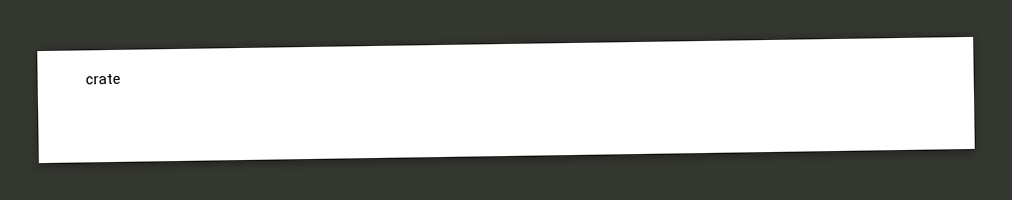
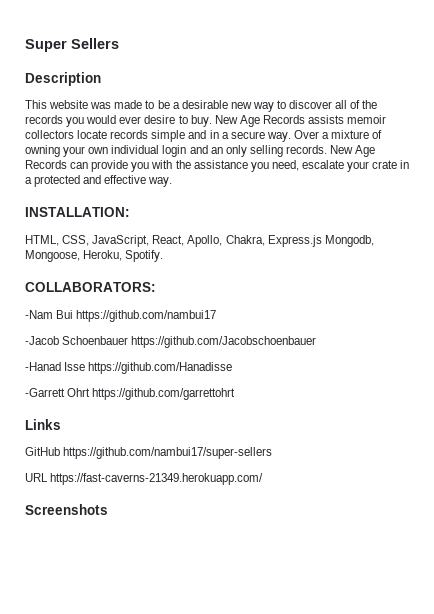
- crate
+ Super Sellers
+ Description
+ This website was made to be a desirable new way to discover all of the records you would ever desire to buy. New Age Records assists memoir collectors locate records simple and in a secure way. Over a mixture of owning your own individual login and an only selling records. New Age Records can provide you with the assistance you need, escalate your crate in a protected and effective way.
+ INSTALLATION:
+ HTML, CSS, JavaScript, React, Apollo, Chakra, Express.js Mongodb, Mongoose, Heroku, Spotify.
+ COLLABORATORS:
+ -Nam Bui https://github.com/nambui17
+ -Jacob Schoenbauer https://github.com/Jacobschoenbauer
+ -Hanad Isse https://github.com/Hanadisse
+ -Garrett Ohrt https://github.com/garrettohrt
+ Links
+ GitHub https://github.com/nambui17/super-sellers
+ URL https://fast-caverns-21349.herokuapp.com/
+ Screenshots

